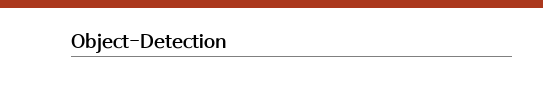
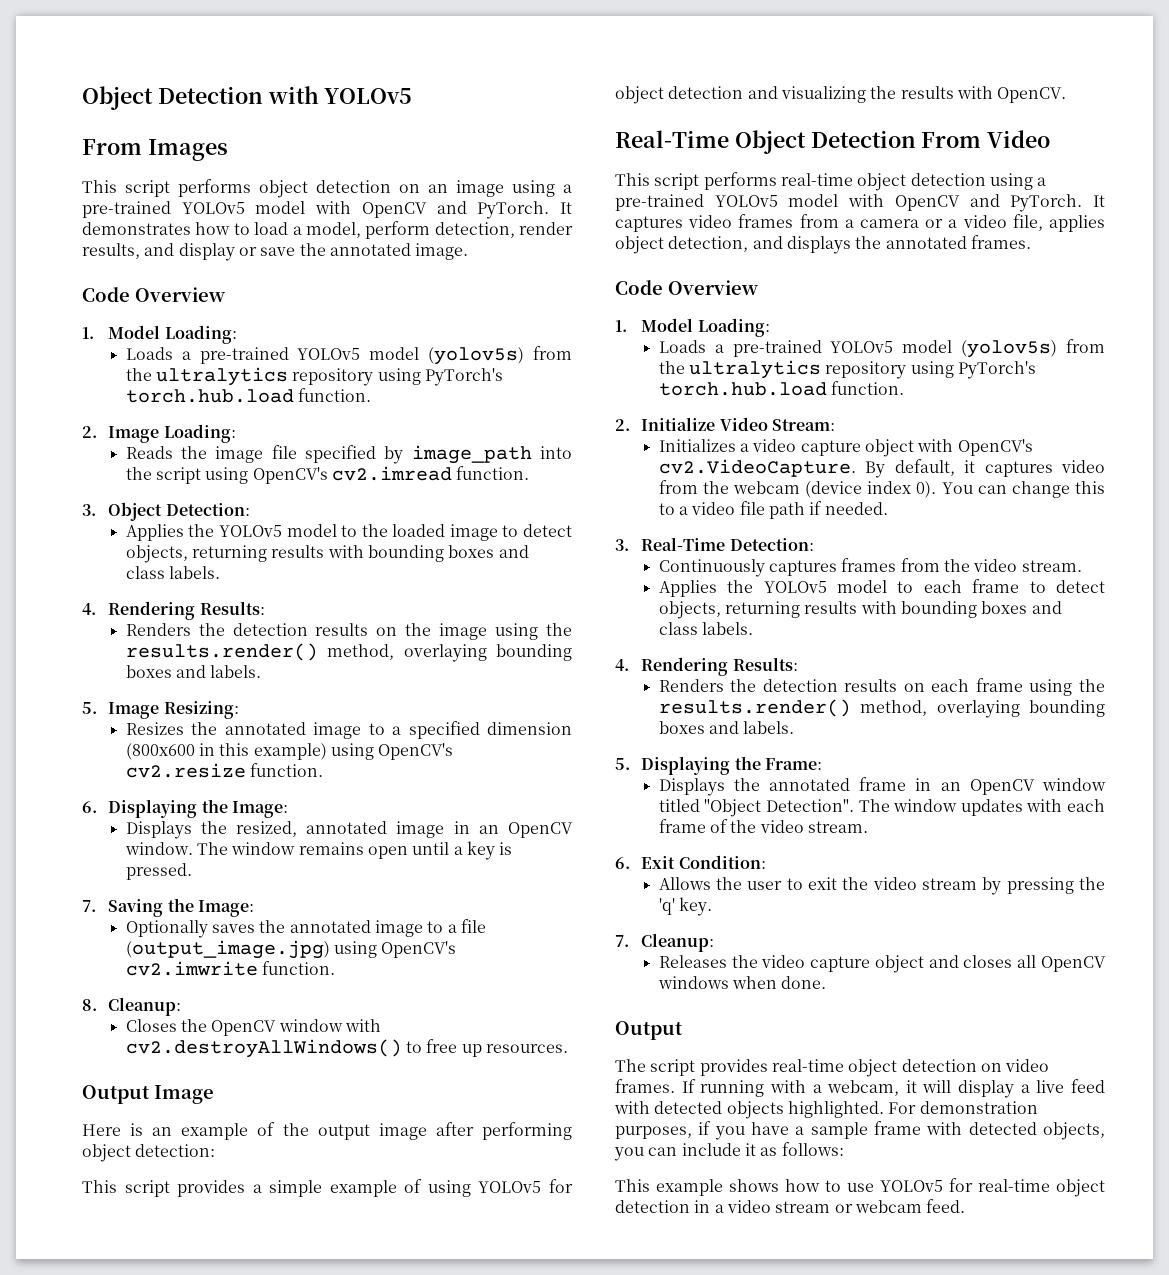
- Object-Detection
+ Object Detection with YOLOv5
+ From Images
+ This script performs object detection on an image using a pre-trained YOLOv5 model with OpenCV and PyTorch. It demonstrates how to load a model, perform detection, render results, and display or save the annotated image.
+ Code Overview
+ 1. Model Loading:
+ Loads a pre-trained YOLOv5 model (yolov5s) from the ultralytics repository using PyTorch's torch.hub.load function.
+ 2. Image Loading:
+ Reads the image file specified by image_path into the script using OpenCV's cv2.imread function.
+ 3. Object Detection:
+ Applies the YOLOv5 model to the loaded image to detect objects, returning results with bounding boxes and class labels.
+ 4. Rendering Results:
+ Renders the detection results on the image using the results.render() method, overlaying bounding boxes and labels.
+ 5. Image Resizing:
+ Resizes the annotated image to a specified dimension (800x600 in this example) using OpenCV's cv2.resize function.
+ 6. Displaying the Image:
+ Displays the resized, annotated image in an OpenCV window. The window remains open until a key is pressed.
+ 7. Saving the Image:
+ Optionally saves the annotated image to a file (output_image.jpg) using OpenCV's cv2.imwrite function.
+ 8. Cleanup:
+ Closes the OpenCV window with cv2.destroyAllWindows() to free up resources.
+ Output Image
+ Here is an example of the output image after performing object detection:
+ This script provides a simple example of using YOLOv5 for object detection and visualizing the results with OpenCV.
+ Real-Time Object Detection From Video
+ This script performs real-time object detection using a pre-trained YOLOv5 model with OpenCV and PyTorch. It captures video frames from a camera or a video file, applies object detection, and displays the annotated frames.
+ Code Overview
+ 1. Model Loading:
+ Loads a pre-trained YOLOv5 model (yolov5s) from the ultralytics repository using PyTorch's torch.hub.load function.
+ 2. Initialize Video Stream:
+ Initializes a video capture object with OpenCV's cv2.VideoCapture. By default, it captures video from the webcam (device index 0). You can change this to a video file path if needed.
+ 3. Real-Time Detection:
+ Continuously captures frames from the video stream.
+ Applies the YOLOv5 model to each frame to detect objects, returning results with bounding boxes and class labels.
+ 4. Rendering Results:
+ Renders the detection results on each frame using the results.render() method, overlaying bounding boxes and labels.
+ 5. Displaying the Frame:
+ Displays the annotated frame in an OpenCV window titled "Object Detection". The window updates with each frame of the video stream.
+ 6. Exit Condition:
+ Allows the user to exit the video stream by pressing the 'q' key.
+ 7. Cleanup:
+ Releases the video capture object and closes all OpenCV windows when done.
+ Output
+ The script provides real-time object detection on video frames. If running with a webcam, it will display a live feed with detected objects highlighted. For demonstration purposes, if you have a sample frame with detected objects, you can include it as follows:
+ This example shows how to use YOLOv5 for real-time object detection in a video stream or webcam feed.

